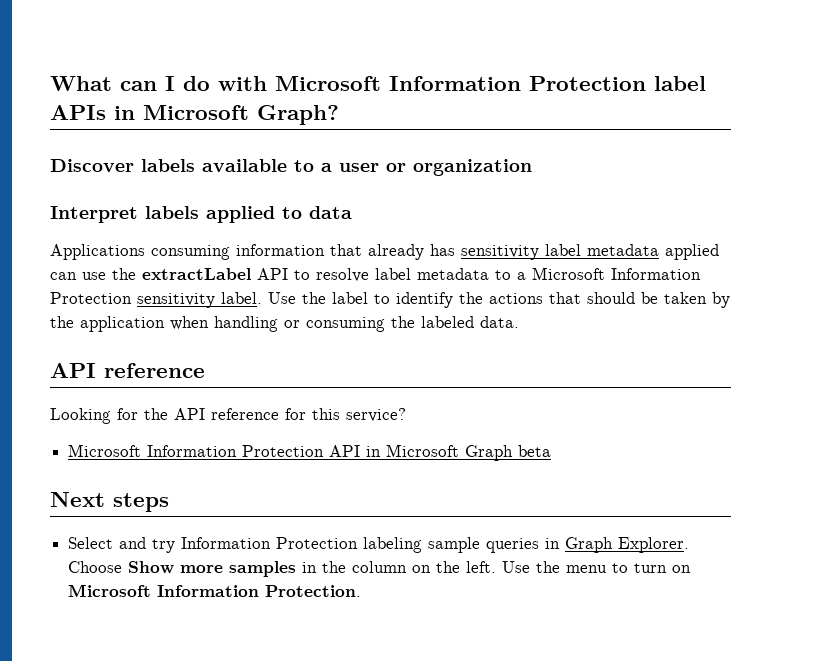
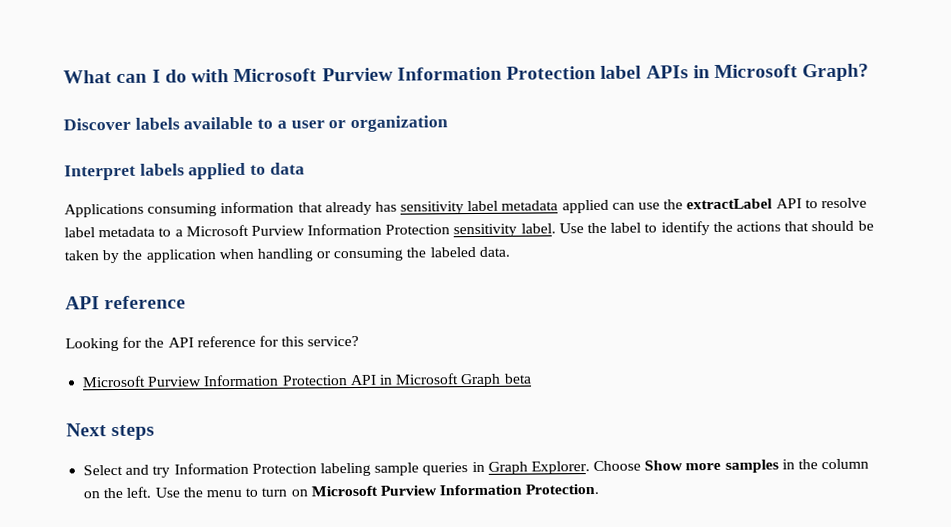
- What can I do with Microsoft Information Protection label APIs in Microsoft Graph?
+ What can I do with Microsoft Purview Information Protection label APIs in Microsoft Graph?
- Applications consuming information that already has sensitivity label metadata applied can use the extractLabel API to resolve label metadata to a Microsoft Information Protection sensitivity label.
+ Applications consuming information that already has sensitivity label metadata applied can use the extractLabel API to resolve label metadata to a Microsoft Purview Information Protection sensitivity label.
- Microsoft Information Protection API in Microsoft Graph beta
+ Microsoft Purview Information Protection API in Microsoft Graph beta
- Use the menu to turn on Microsoft Information Protection.
+ Use the menu to turn on Microsoft Purview Information Protection.

